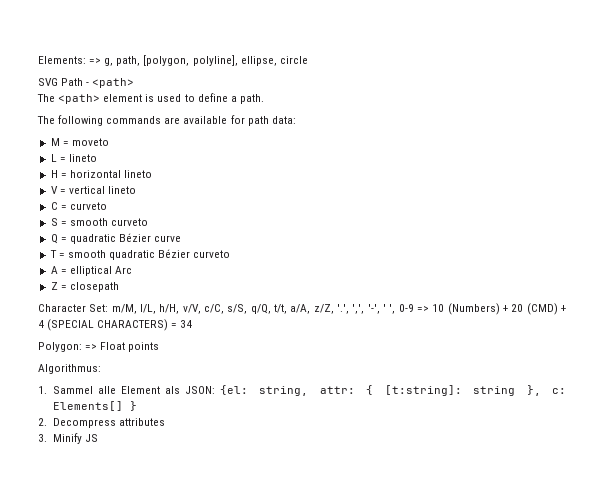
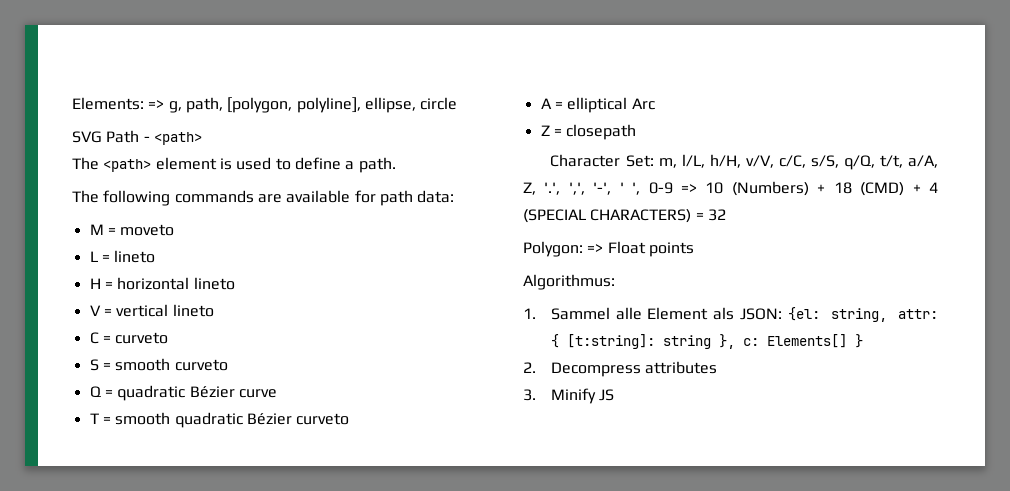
- Character Set: m/M, l/L, h/H, v/V, c/C, s/S, q/Q, t/t, a/A, z/Z, '.', ',', '-', ' ', 0-9 => 10 (Numbers) + 20 (CMD) + 4 (SPECIAL CHARACTERS) = 34
+ Character Set: m, l/L, h/H, v/V, c/C, s/S, q/Q, t/t, a/A, Z, '.', ',', '-', ' ', 0-9 => 10 (Numbers) + 18 (CMD) + 4 (SPECIAL CHARACTERS) = 32

